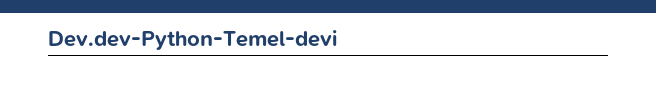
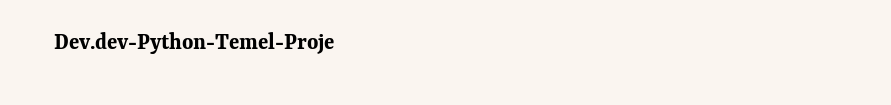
- Dev.dev-Python-Temel-devi
+ Dev.dev-Python-Temel-Proje

